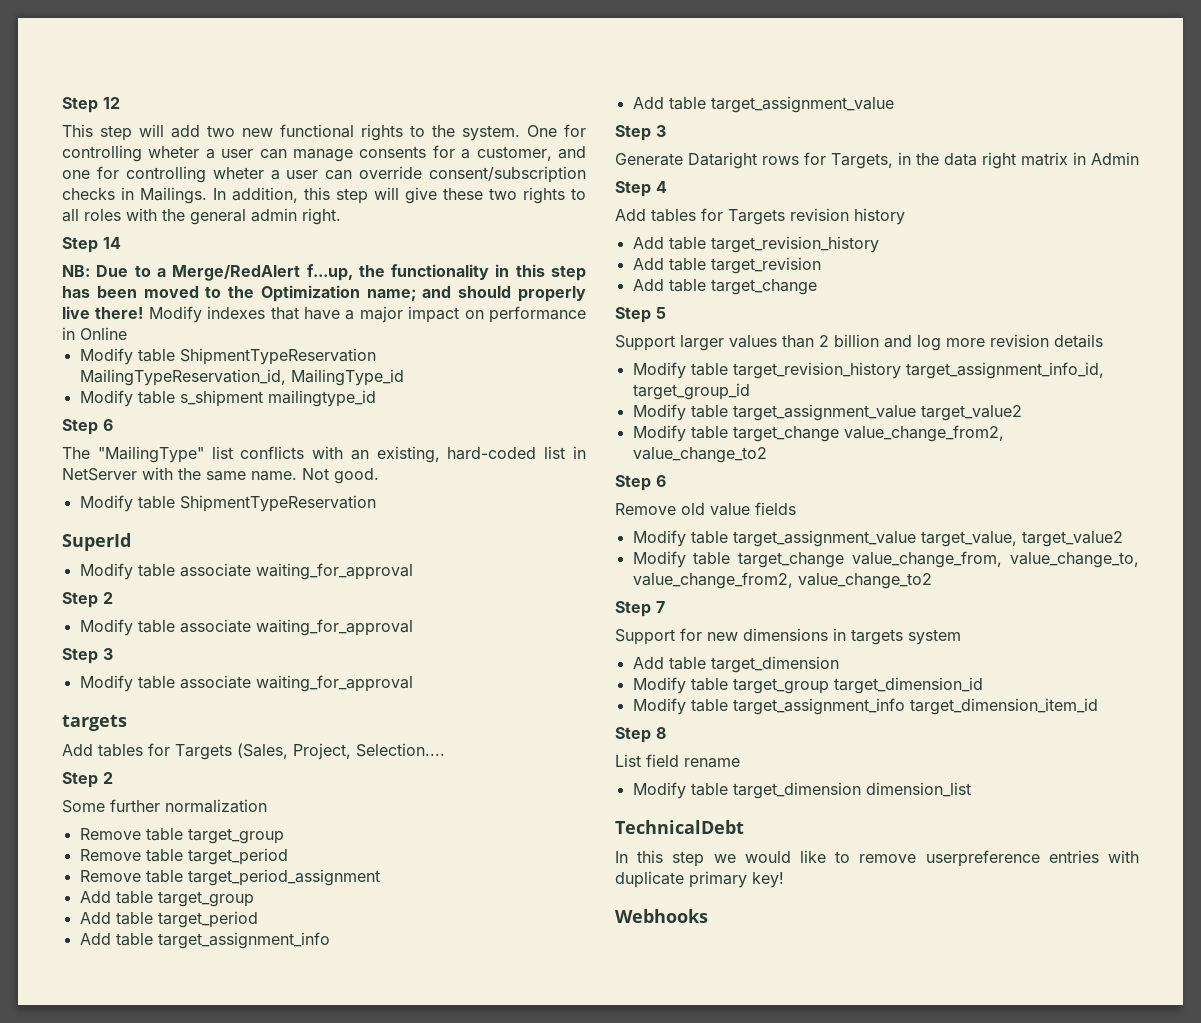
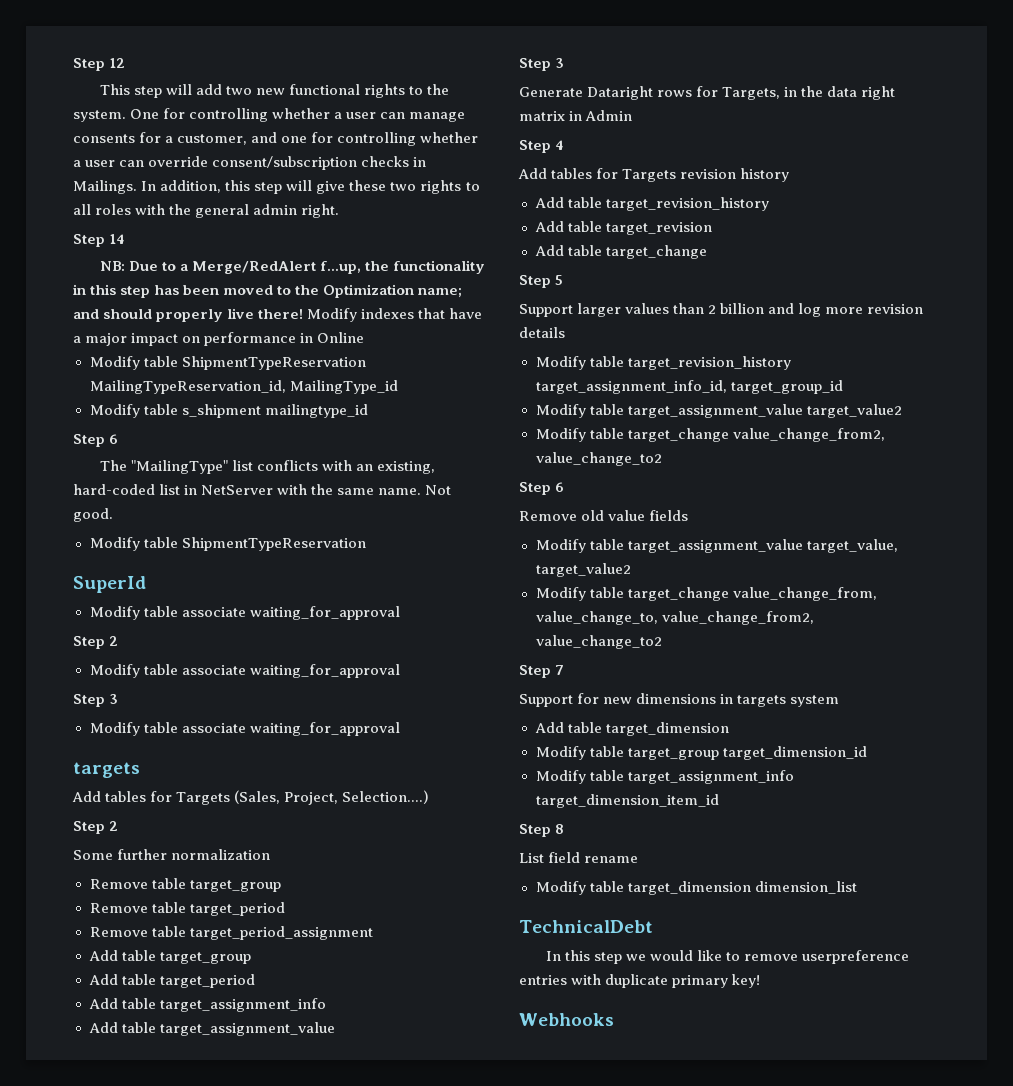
- One for controlling wheter a user can manage consents for a customer, and one for controlling wheter a user can override consent/subscription checks in Mailings.
+ One for controlling whether a user can manage consents for a customer, and one for controlling whether a user can override consent/subscription checks in Mailings.
- Add tables for Targets (Sales, Project, Selection....
+ Add tables for Targets (Sales, Project, Selection....)

